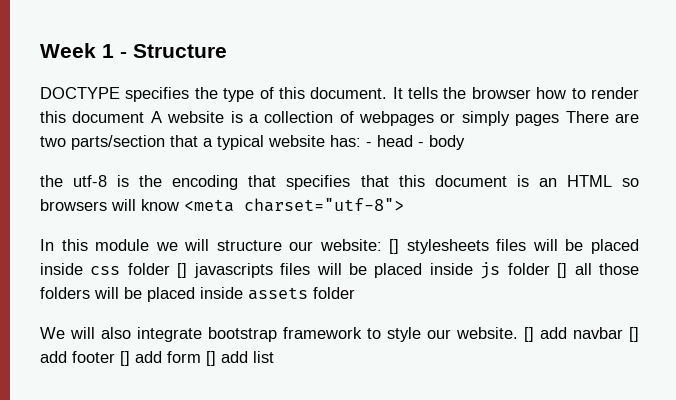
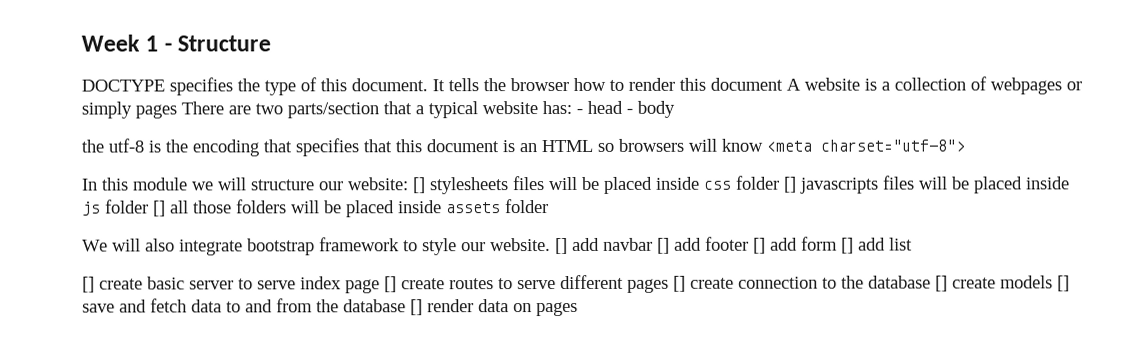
+ [] create basic server to serve index page [] create routes to serve different pages [] create connection to the database [] create models [] save and fetch data to and from the database [] render data on pages

